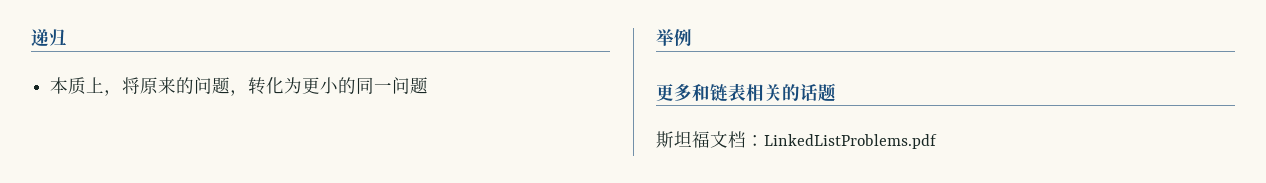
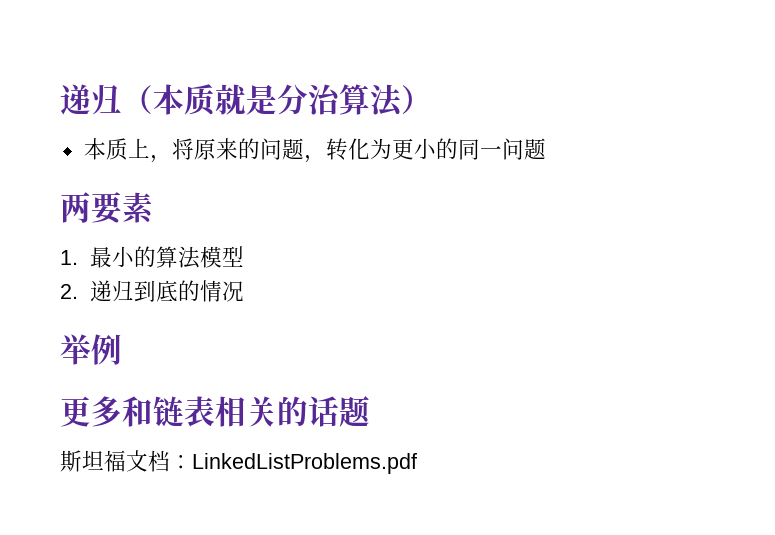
- 递归
+ 递归（本质就是分治算法）
+ 两要素
+ 1.最小的算法模型
+ 2.递归到底的情况

